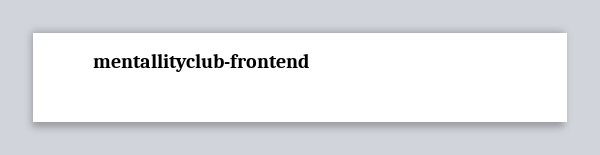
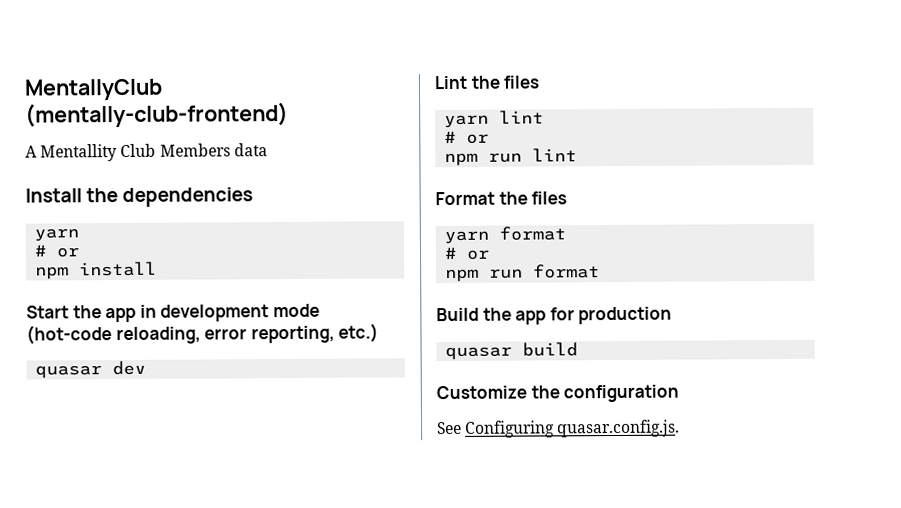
- mentallityclub-frontend
+ MentallyClub (mentally-club-frontend)
+ A Mentallity Club Members data
+ Install the dependencies
+ yarn
+ # or
+ npm install
+ Start the app in development mode (hot-code reloading, error reporting, etc.)
+ quasar dev
+ Lint the files
+ yarn lint
+ # or
+ npm run lint
+ Format the files
+ yarn format
+ # or
+ npm run format
+ Build the app for production
+ quasar build
+ Customize the configuration
+ See Configuring quasar.config.js.

